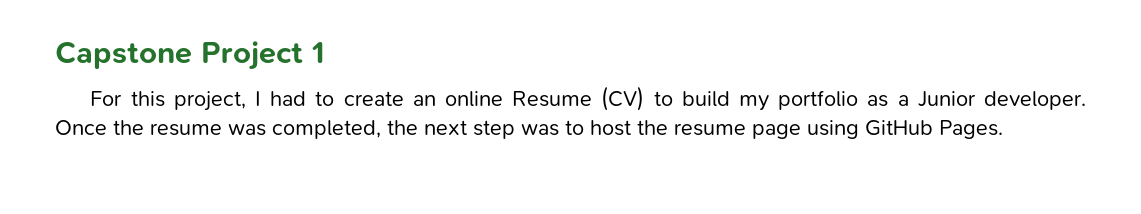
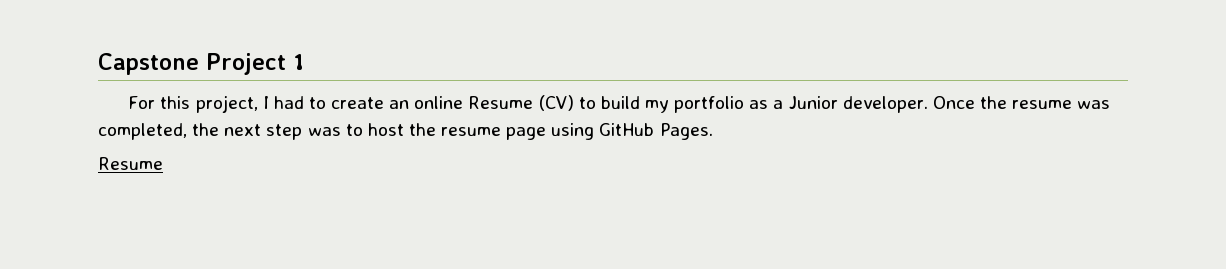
  Once the resume was completed, the next step was to host the resume page using GitHub Pages.
+ Resume

